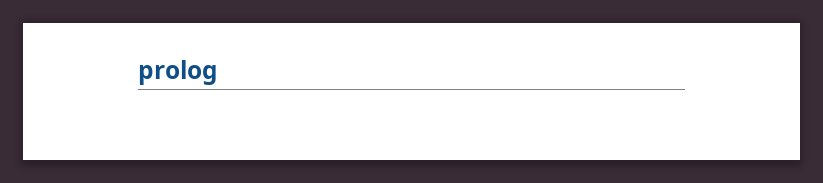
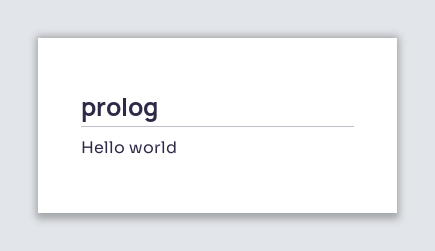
+ Hello world

